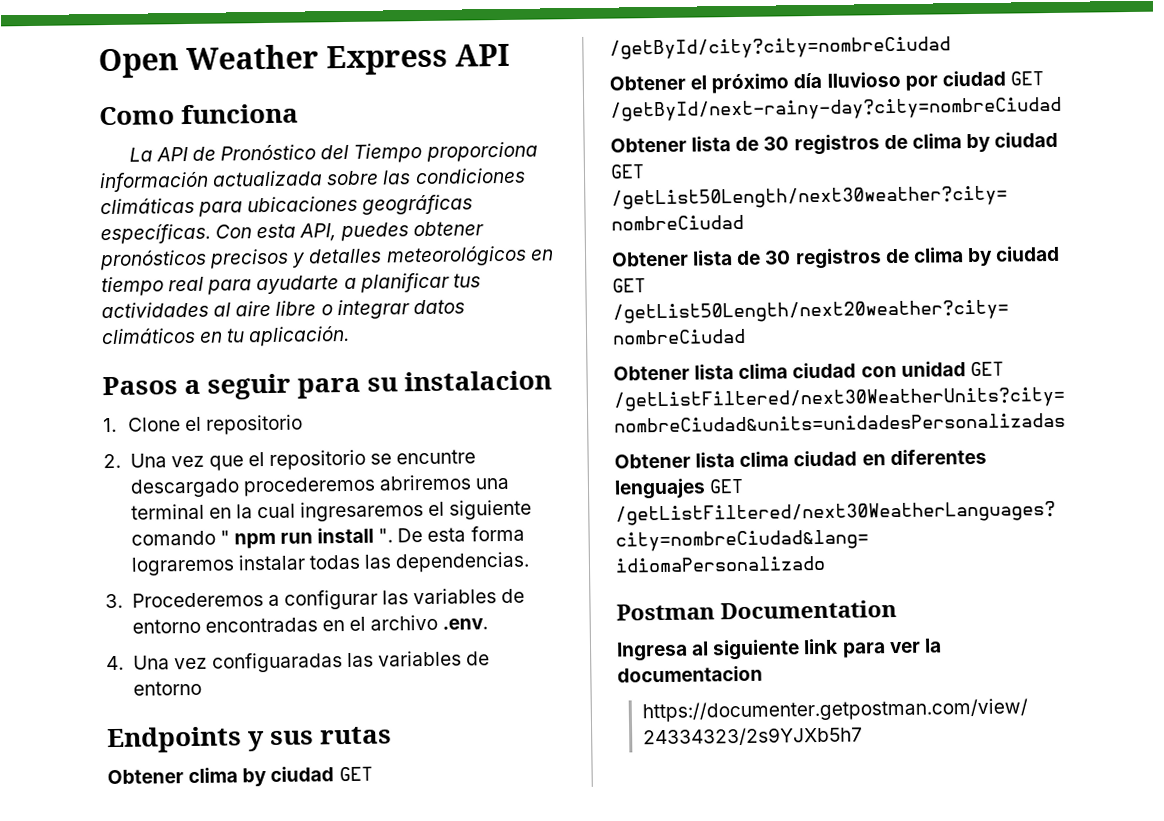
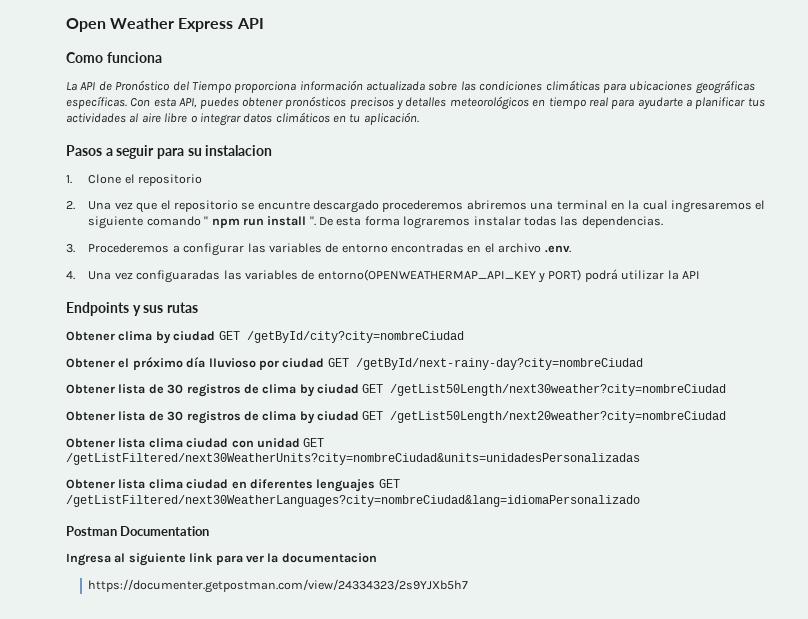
- 4. Una vez configuaradas las variables de entorno
+ 4. Una vez configuaradas las variables de entorno(OPENWEATHERMAP_API_KEY y PORT) podrá utilizar la API

